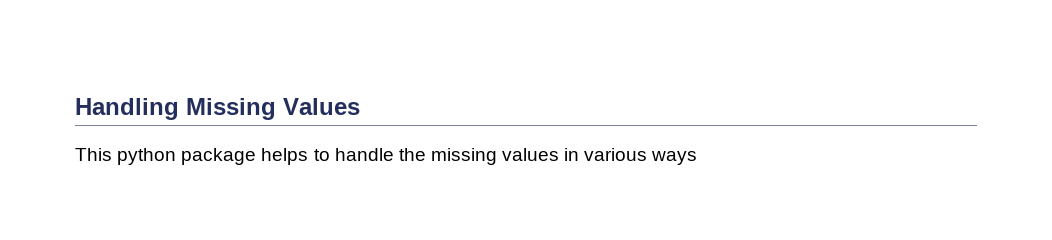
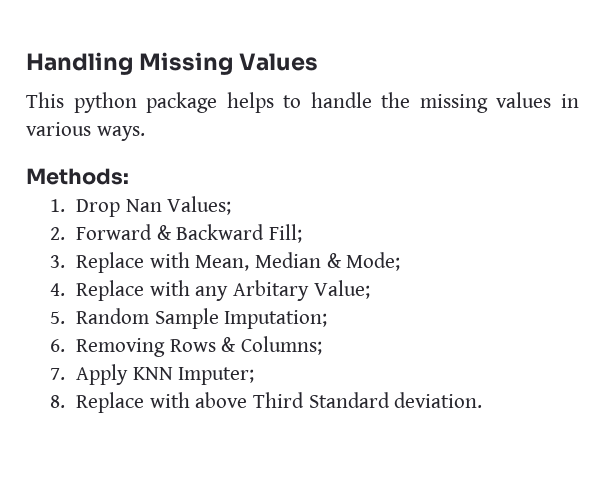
- This python package helps to handle the missing values in various ways
+ This python package helps to handle the missing values in various ways.
+ Methods:
+ 1. Drop Nan Values;
+ 2. Forward & Backward Fill;
+ 3. Replace with Mean, Median & Mode;
+ 4. Replace with any Arbitary Value;
+ 5. Random Sample Imputation;
+ 6. Removing Rows & Columns;
+ 7. Apply KNN Imputer;
+ 8. Replace with above Third Standard deviation.

